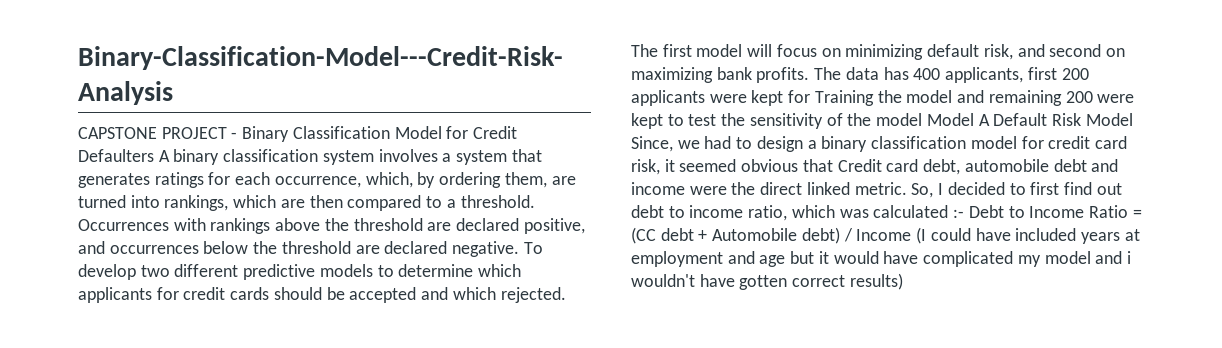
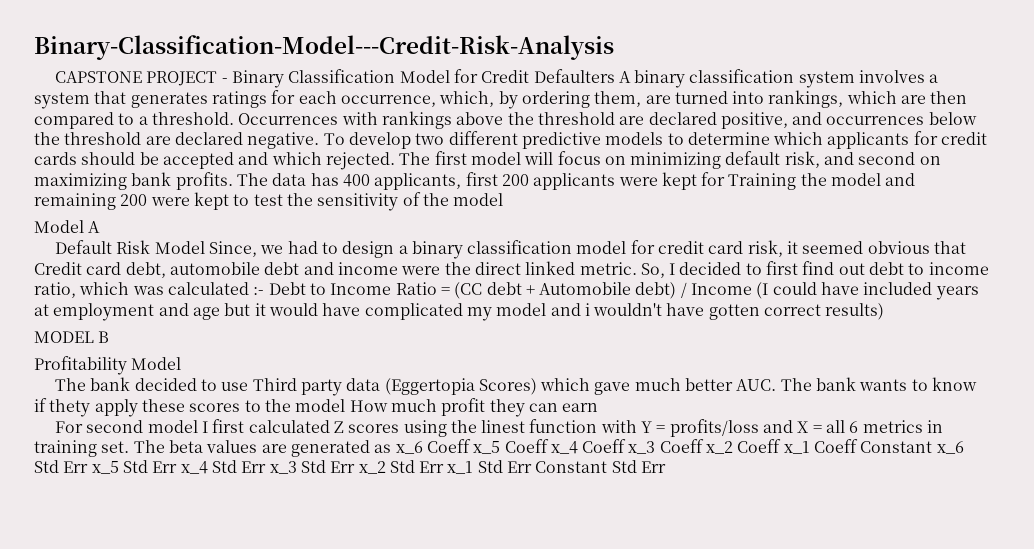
- The data has 400 applicants, first 200 applicants were kept for Training the model and remaining 200 were kept to test the sensitivity of the model Model A Default Risk Model Since, we had to design a binary classification model for credit card risk, it seemed obvious that Credit card debt, automobile debt and income were the direct linked metric.
+ The data has 400 applicants, first 200 applicants were kept for Training the model and remaining 200 were kept to test the sensitivity of the model
+ Model A
+ Default Risk Model Since, we had to design a binary classification model for credit card risk, it seemed obvious that Credit card debt, automobile debt and income were the direct linked metric.
+ MODEL B
+ Profitability Model
+ The bank decided to use Third party data (Eggertopia Scores) which gave much better AUC. The bank wants to know if thety apply these scores to the model How much profit they can earn
+ For second model I first calculated Z scores using the linest function with Y = profits/loss and X = all 6 metrics in training set. The beta values are generated as x_6 Coeff x_5 Coeff x_4 Coeff x_3 Coeff x_2 Coeff x_1 Coeff Constant x_6 Std Err x_5 Std Err x_4 Std Err x_3 Std Err x_2 Std Err x_1 Std Err Constant Std Err

